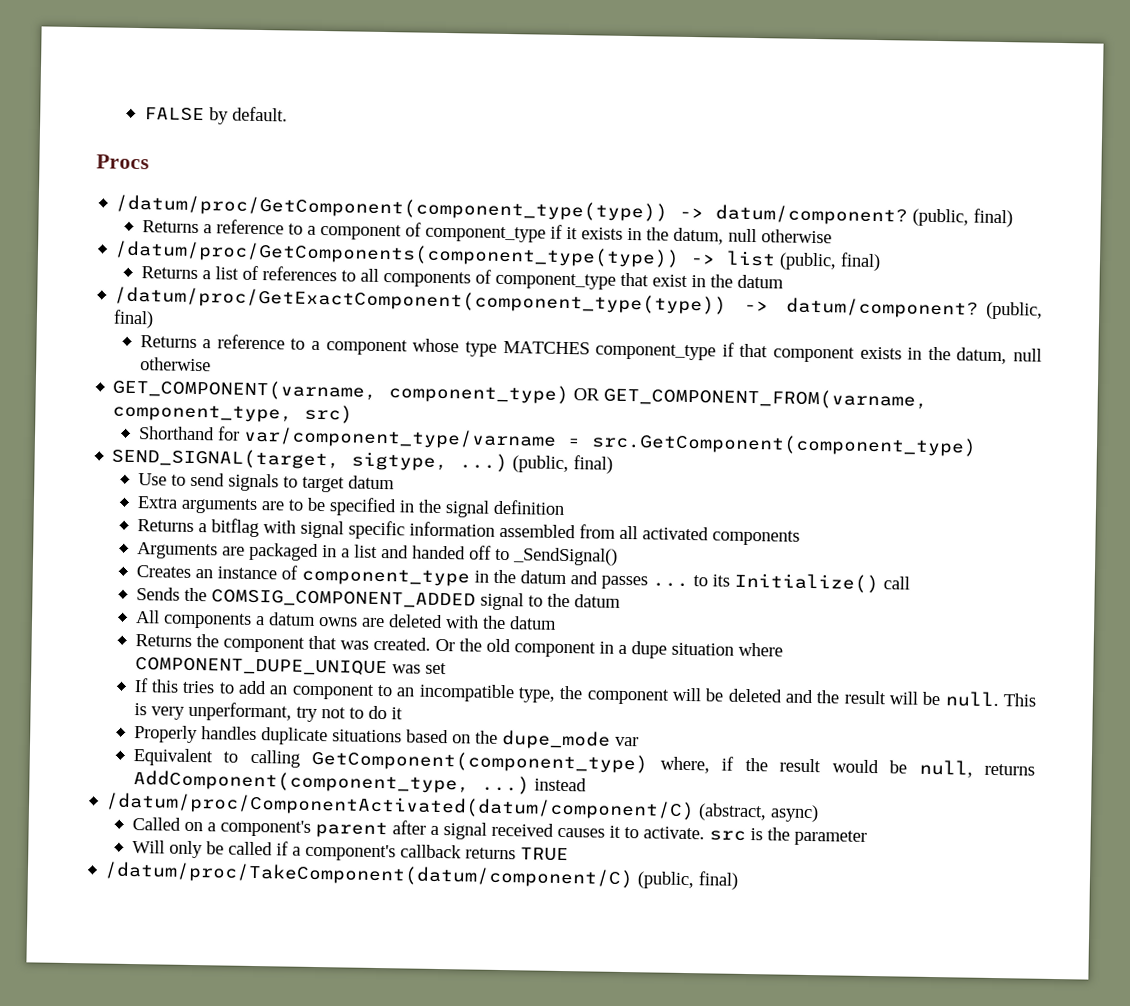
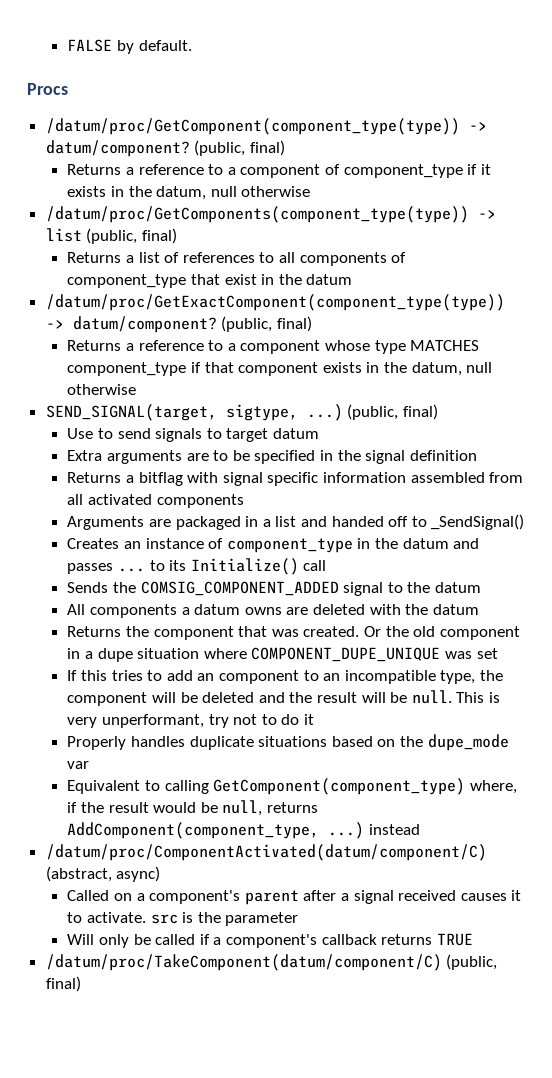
- GET_COMPONENT(varname, component_type) OR GET_COMPONENT_FROM(varname, component_type, src)
- Shorthand for var/component_type/varname = src.GetComponent(component_type)

